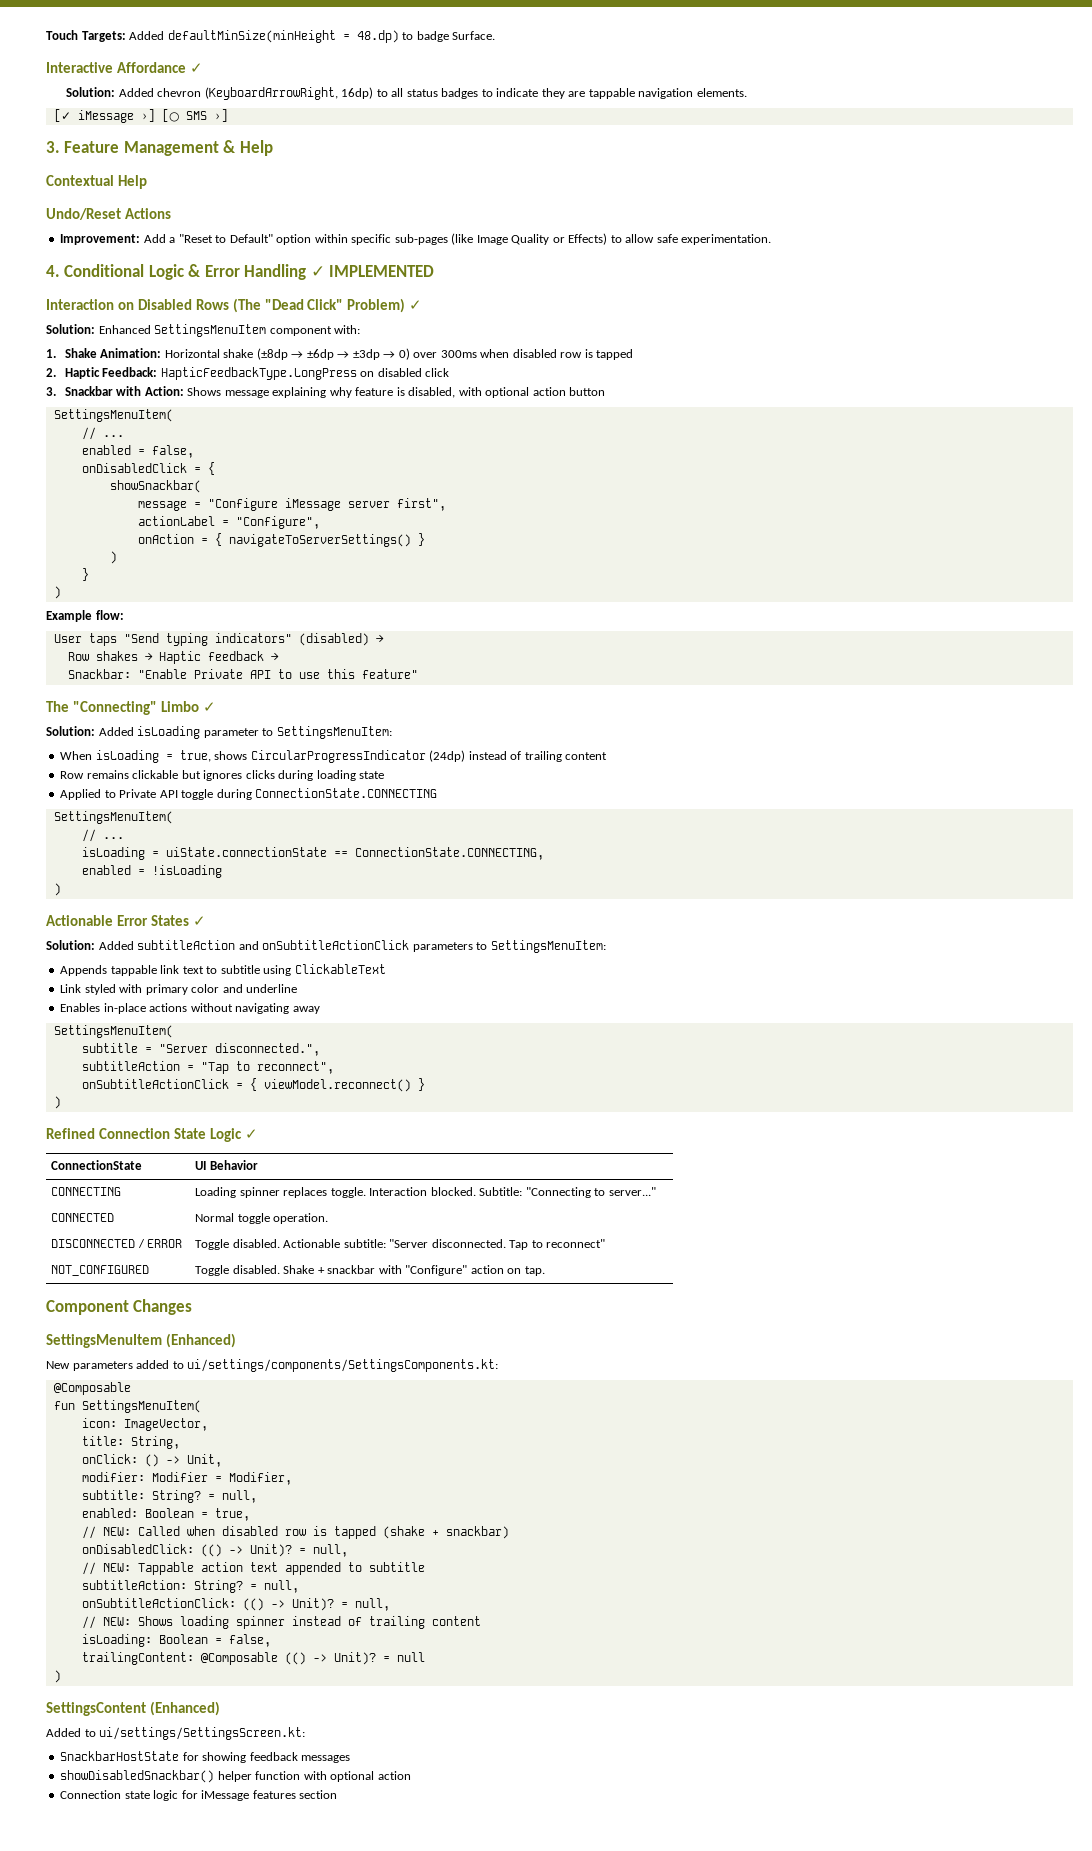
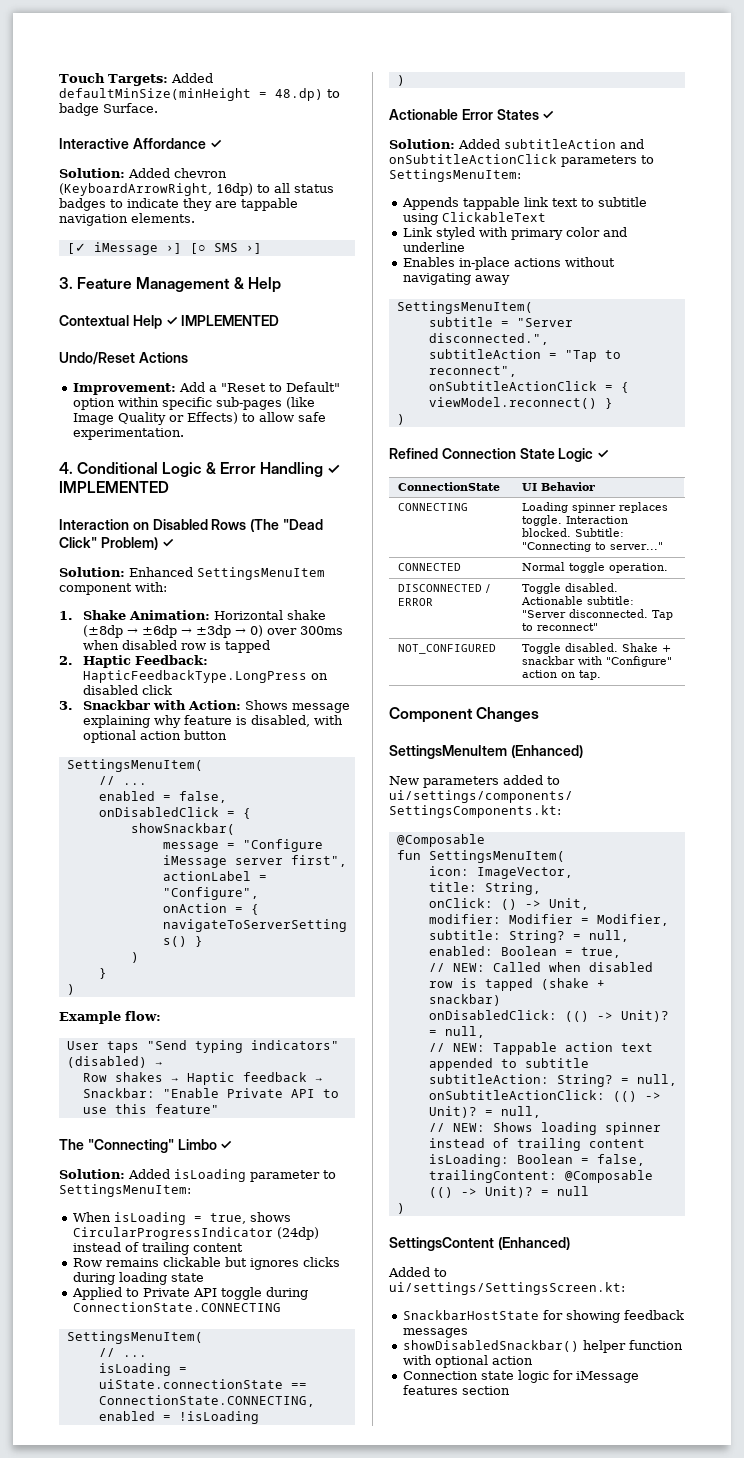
- Contextual Help
+ Contextual Help ✓ IMPLEMENTED

